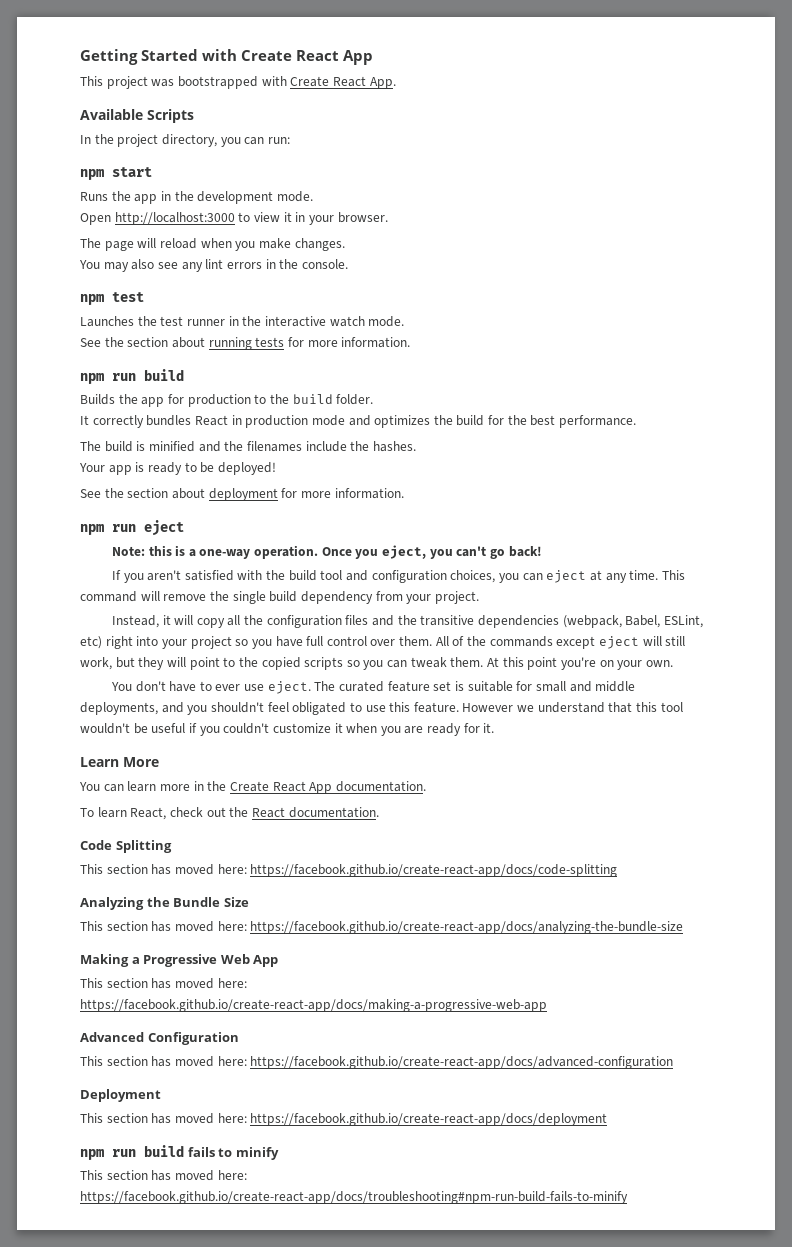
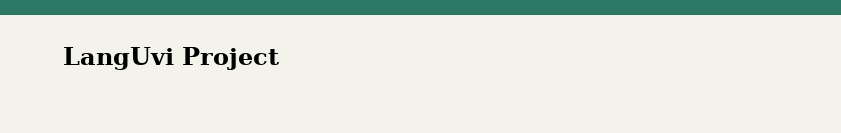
- Getting Started with Create React App
- This project was bootstrapped with Create React App.
- Available Scripts
- In the project directory, you can run:
- npm start
- Runs the app in the development mode.
- Open http://localhost:3000 to view it in your browser.
- The page will reload when you make changes.
- You may also see any lint errors in the console.
- npm test
- Launches the test runner in the interactive watch mode.
- See the section about running tests for more information.
- npm run build
- Builds the app for production to the build folder.
- It correctly bundles React in production mode and optimizes the build for the best performance.
- The build is minified and the filenames include the hashes.
- Your app is ready to be deployed!
- See the section about deployment for more information.
- npm run eject
- Note: this is a one-way operation. Once you eject, you can't go back!
- If you aren't satisfied with the build tool and configuration choices, you can eject at any time. This command will remove the single build dependency from your project.
- Instead, it will copy all the configuration files and the transitive dependencies (webpack, Babel, ESLint, etc) right into your project so you have full control over them. All of the commands except eject will still work, but they will point to the copied scripts so you can tweak them. At this point you're on your own.
- You don't have to ever use eject. The curated feature set is suitable for small and middle deployments, and you shouldn't feel obligated to use this feature. However we understand that this tool wouldn't be useful if you couldn't customize it when you are ready for it.
- Learn More
- You can learn more in the Create React App documentation.
- To learn React, check out the React documentation.
- Code Splitting
- This section has moved here: https://facebook.github.io/create-react-app/docs/code-splitting
- Analyzing the Bundle Size
- This section has moved here: https://facebook.github.io/create-react-app/docs/analyzing-the-bundle-size
- Making a Progressive Web App
- This section has moved here: https://facebook.github.io/create-react-app/docs/making-a-progressive-web-app
- Advanced Configuration
- This section has moved here: https://facebook.github.io/create-react-app/docs/advanced-configuration
- Deployment
- This section has moved here: https://facebook.github.io/create-react-app/docs/deployment
- npm run build fails to minify
- This section has moved here: https://facebook.github.io/create-react-app/docs/troubleshooting#npm-run-build-fails-to-minify
+ LangUvi Project

